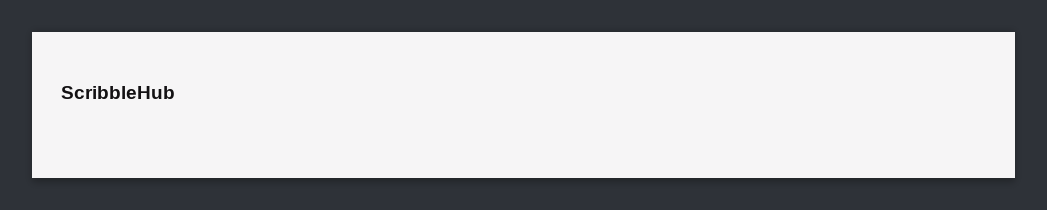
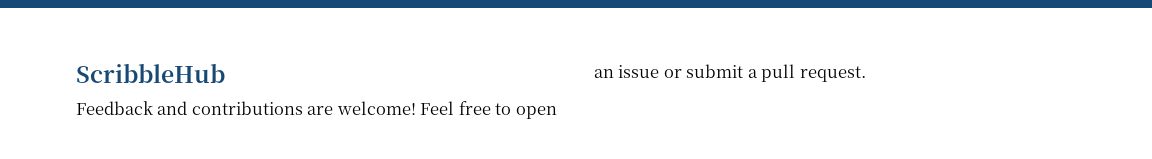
+ Feedback and contributions are welcome! Feel free to open an issue or submit a pull request.

